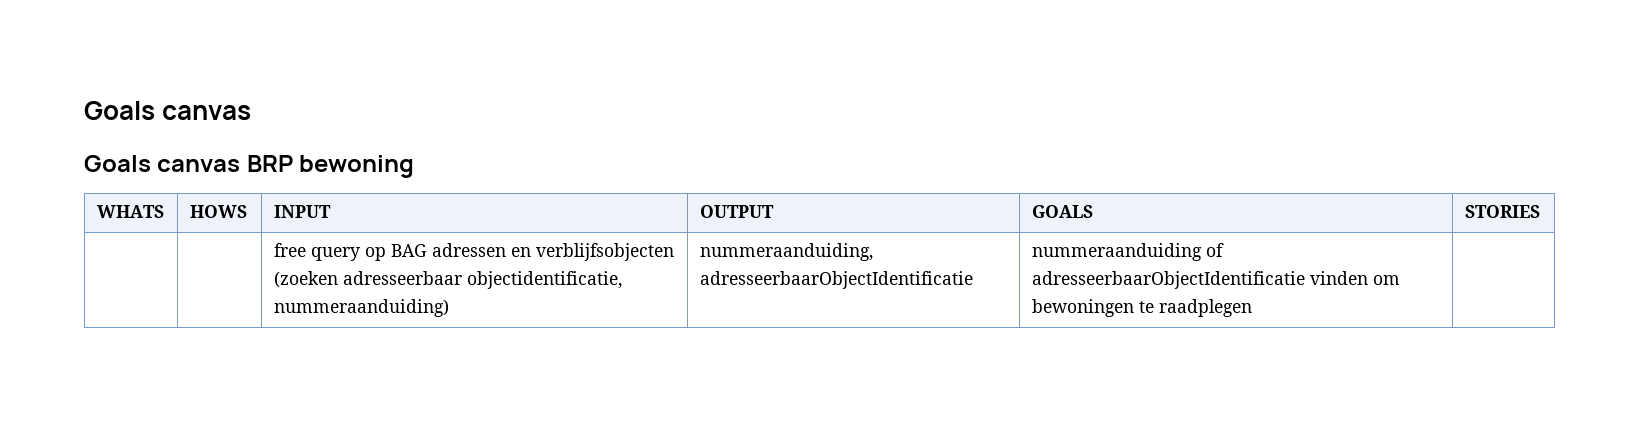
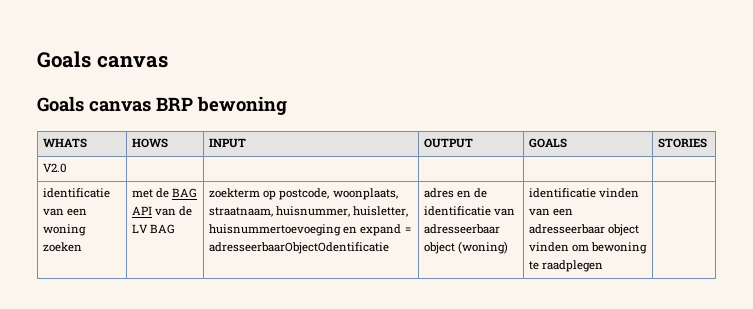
- | | free query op BAG adressen en verblijfsobjecten (zoeken adresseerbaar objectidentificatie, nummeraanduiding) | nummeraanduiding, adresseerbaarObjectIdentificatie | nummeraanduiding of adresseerbaarObjectIdentificatie vinden om bewoningen te raadplegen |
+ V2.0 | | | | |
+ identificatie van een woning zoeken | met de BAG API van de LV BAG | zoekterm op postcode, woonplaats, straatnaam, huisnummer, huisletter, huisnummertoevoeging en expand = adresseerbaarObjectOdentificatie | adres en de identificatie van adresseerbaar object (woning) | identificatie vinden van een adresseerbaar object vinden om bewoning te raadplegen

